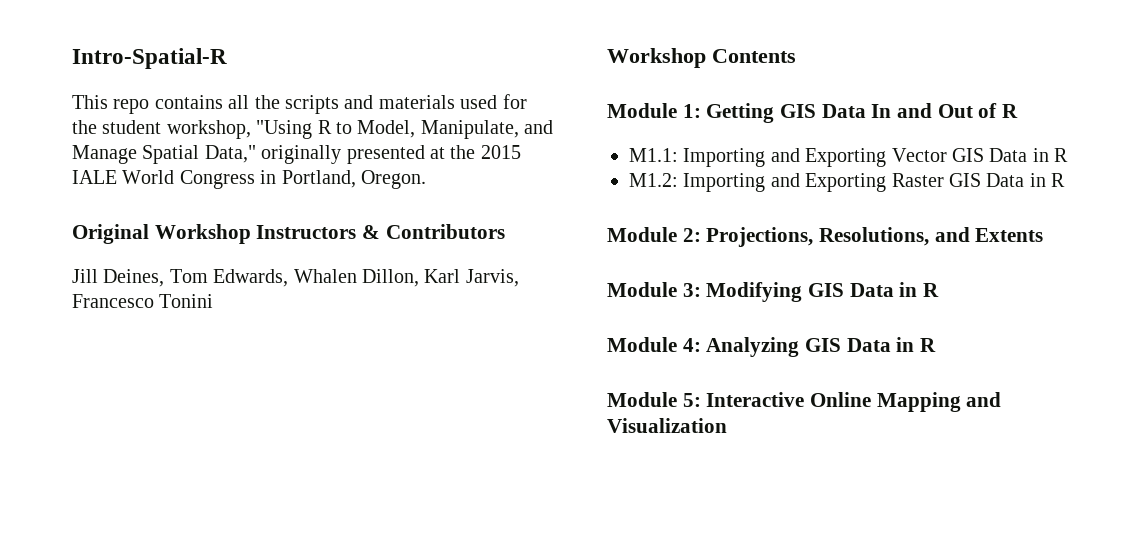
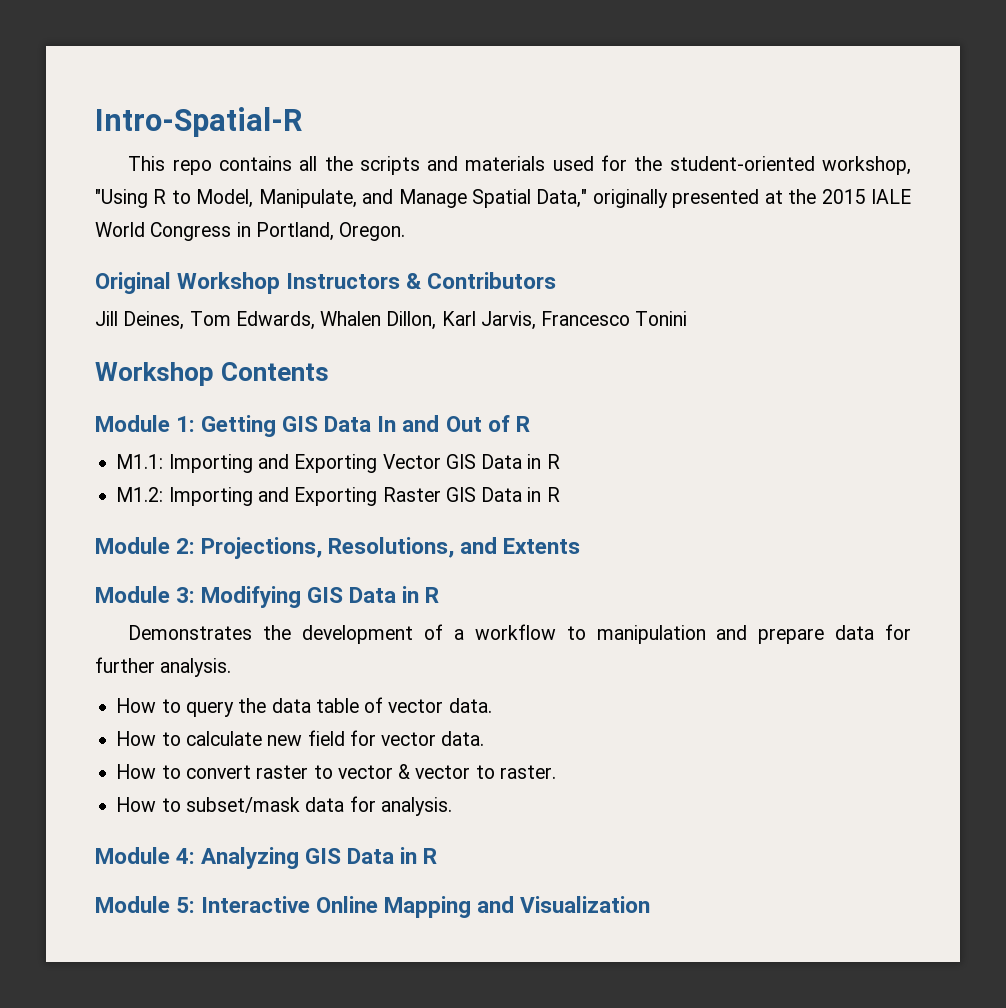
- This repo contains all the scripts and materials used for the student workshop, "Using R to Model, Manipulate, and Manage Spatial Data," originally presented at the 2015 IALE World Congress in Portland, Oregon.
+ This repo contains all the scripts and materials used for the student-oriented workshop, "Using R to Model, Manipulate, and Manage Spatial Data," originally presented at the 2015 IALE World Congress in Portland, Oregon.
+ Demonstrates the development of a workflow to manipulation and prepare data for further analysis.
+ How to query the data table of vector data.
+ How to calculate new field for vector data.
+ How to convert raster to vector & vector to raster.
+ How to subset/mask data for analysis.

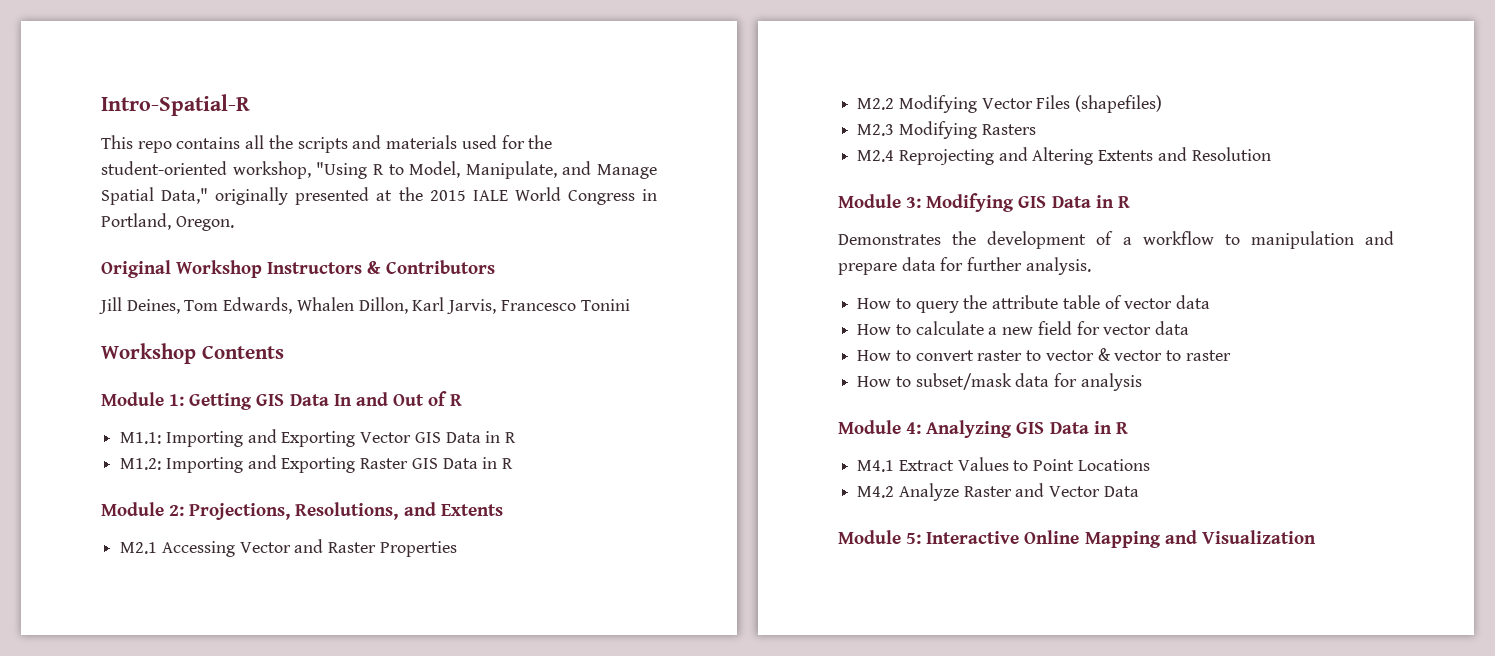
+ M2.1 Accessing Vector and Raster Properties
+ M2.2 Modifying Vector Files (shapefiles)
+ M2.3 Modifying Rasters
+ M2.4 Reprojecting and Altering Extents and Resolution
- How to query the data table of vector data.
+ How to query the attribute table of vector data
- How to calculate new field for vector data.
+ How to calculate a new field for vector data
- How to convert raster to vector & vector to raster.
+ How to convert raster to vector & vector to raster
- How to subset/mask data for analysis.
+ How to subset/mask data for analysis
+ M4.1 Extract Values to Point Locations
+ M4.2 Analyze Raster and Vector Data

